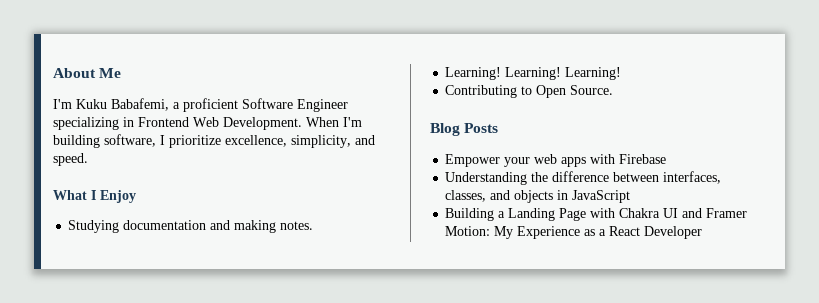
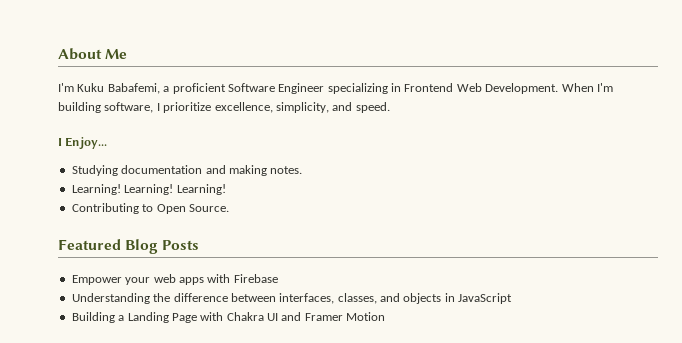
- What I Enjoy
+ I Enjoy...
- Blog Posts
+ Featured Blog Posts
- Building a Landing Page with Chakra UI and Framer Motion: My Experience as a React Developer
+ Building a Landing Page with Chakra UI and Framer Motion

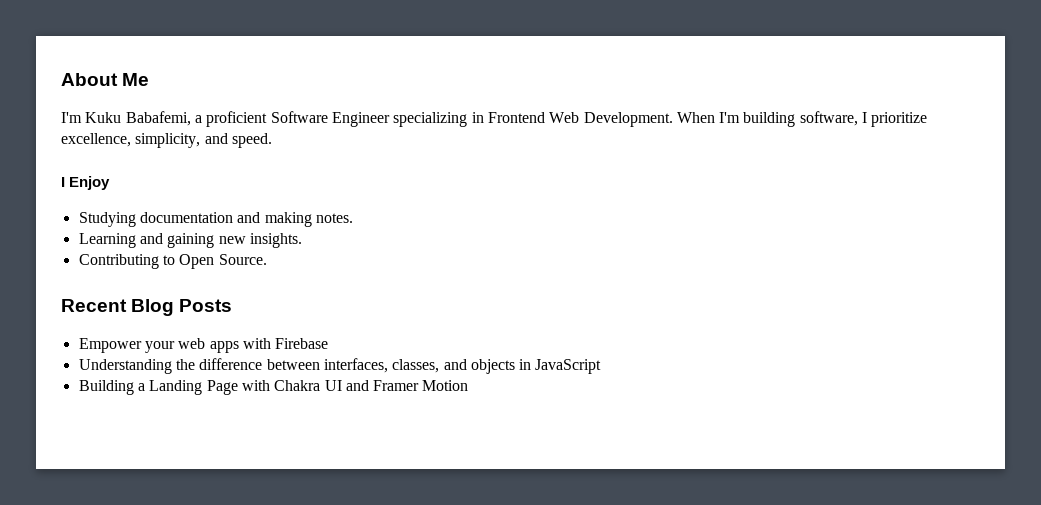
- I Enjoy...
+ I Enjoy
- Learning! Learning! Learning!
+ Learning and gaining new insights.
- Featured Blog Posts
+ Recent Blog Posts

